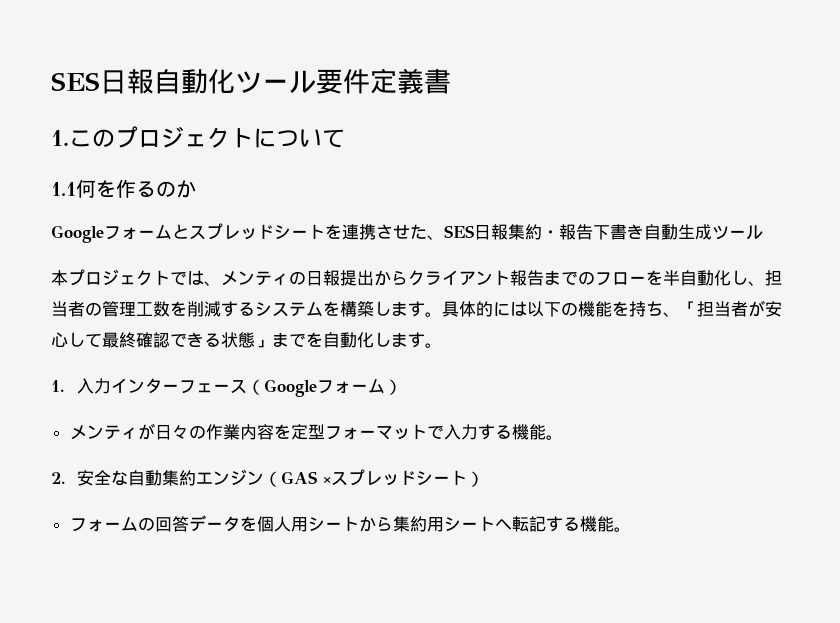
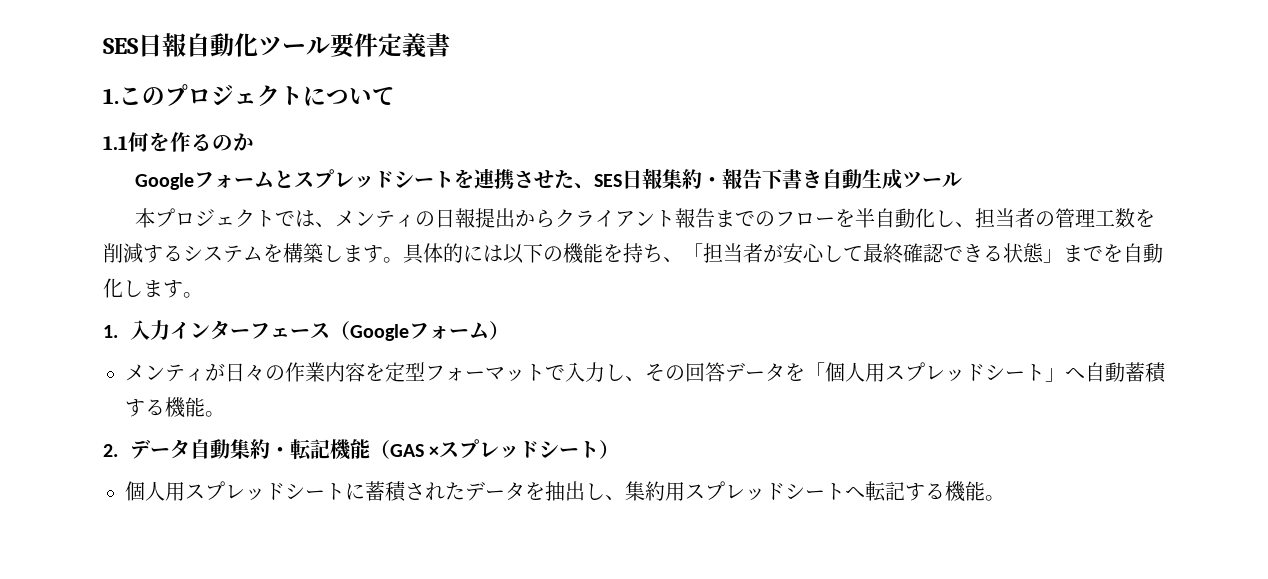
- メンティが日々の作業内容を定型フォーマットで入力する機能。
+ メンティが日々の作業内容を定型フォーマットで入力し、その回答データを「個人用スプレッドシート」へ自動蓄積する機能。
- 2.安全な自動集約エンジン（GAS ×スプレッドシート）
+ 2.データ自動集約・転記機能（GAS ×スプレッドシート）
- フォームの回答データを個人用シートから集約用シートへ転記する機能。
+ 個人用スプレッドシートに蓄積されたデータを抽出し、集約用スプレッドシートへ転記する機能。

